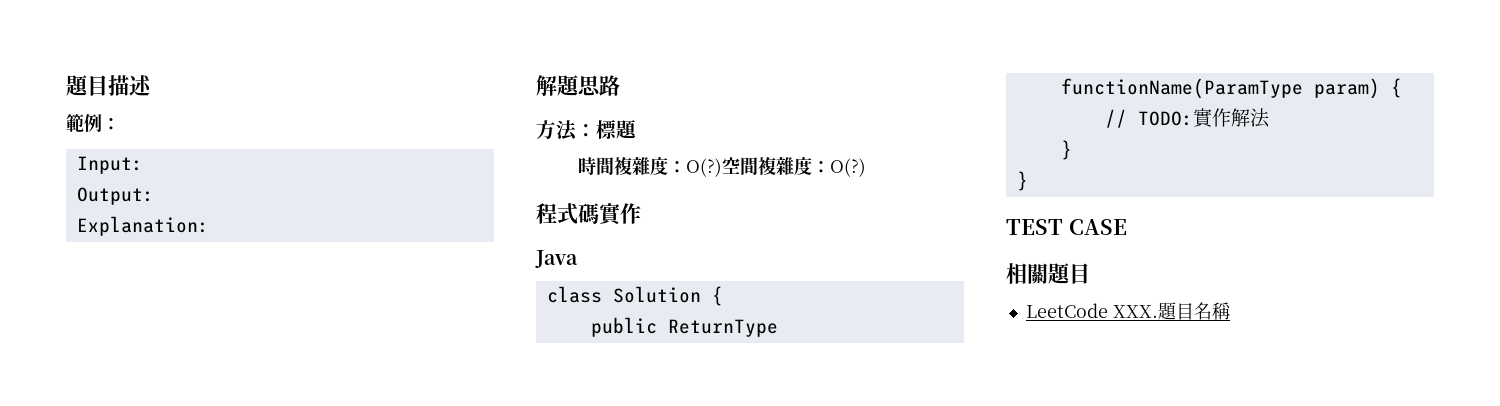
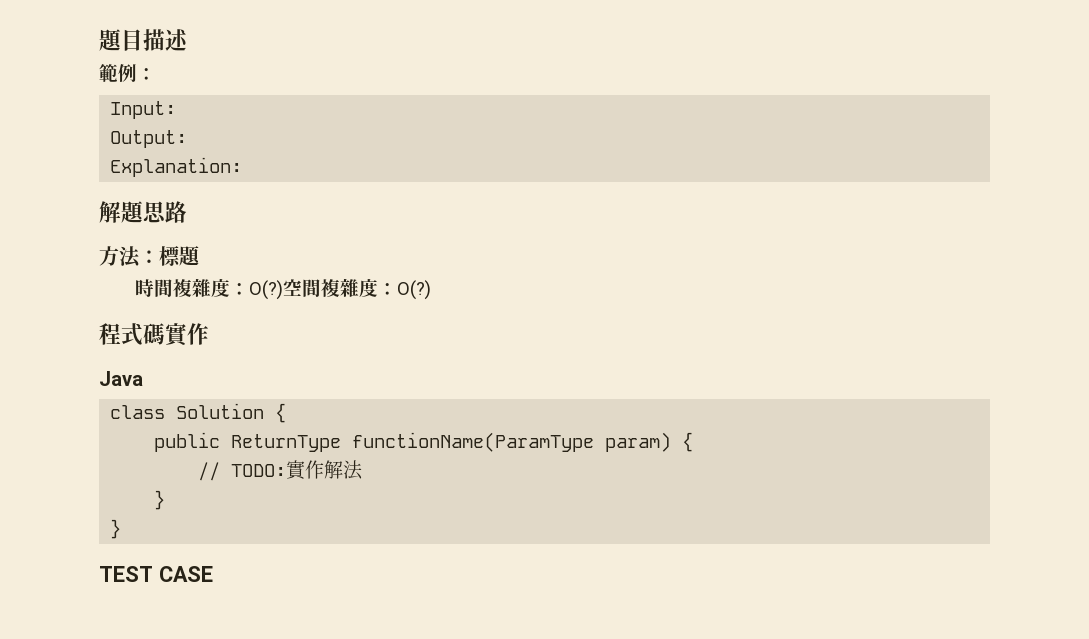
- 相關題目
- LeetCode XXX.題目名稱

